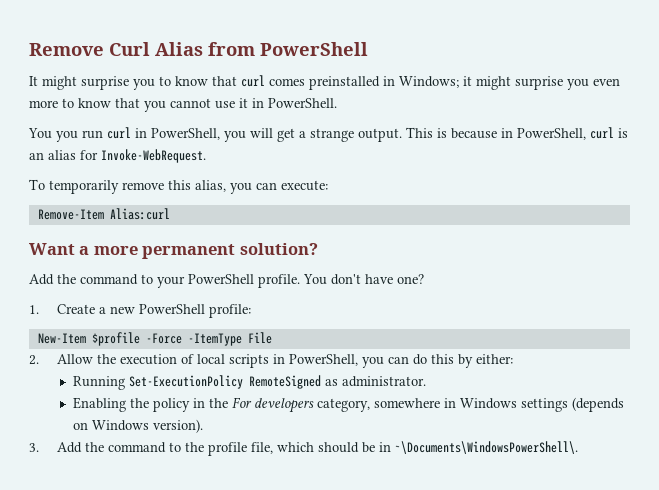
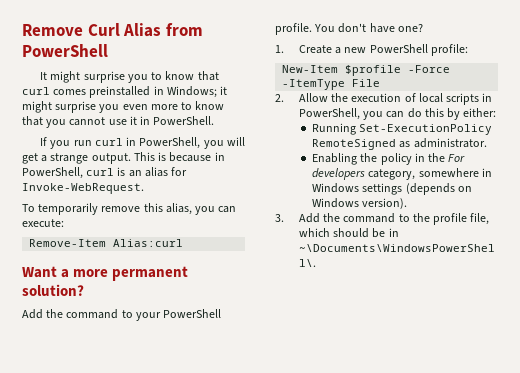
- You you run curl in PowerShell, you will get a strange output.
+ If you run curl in PowerShell, you will get a strange output.

